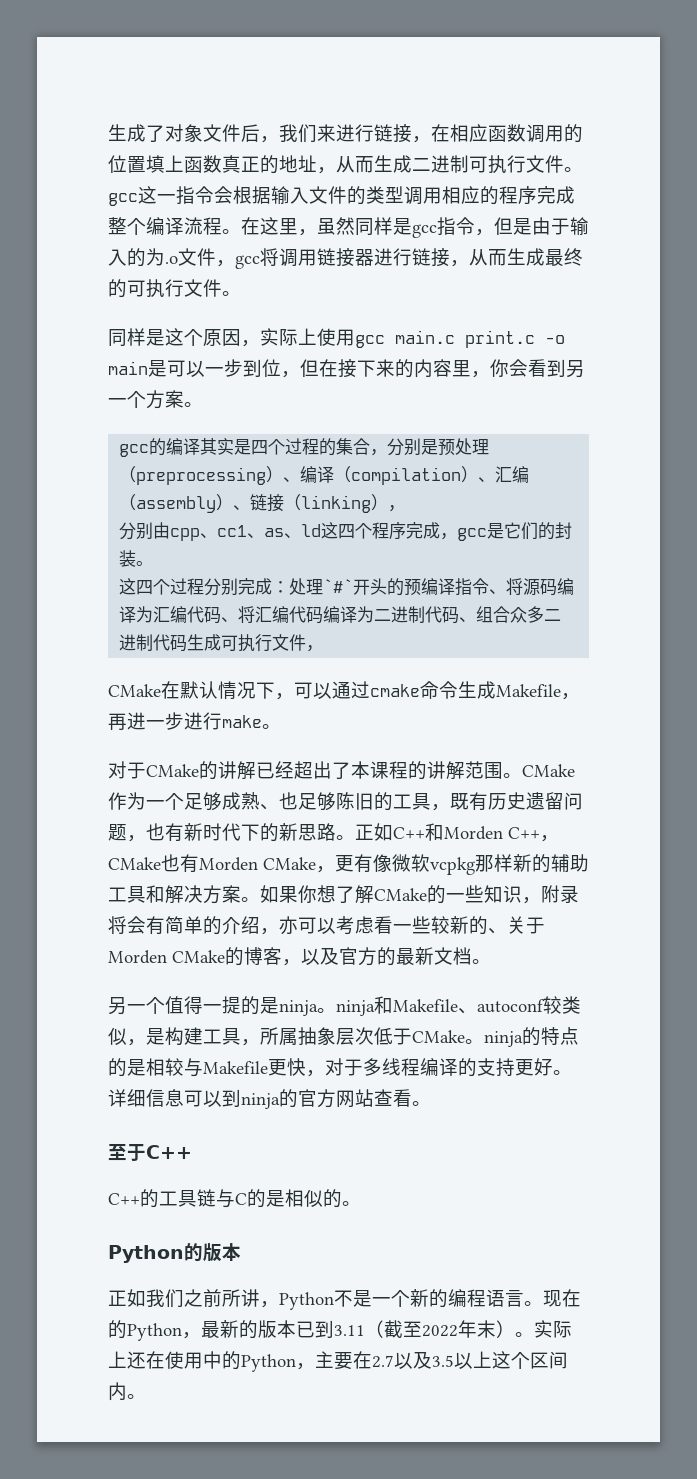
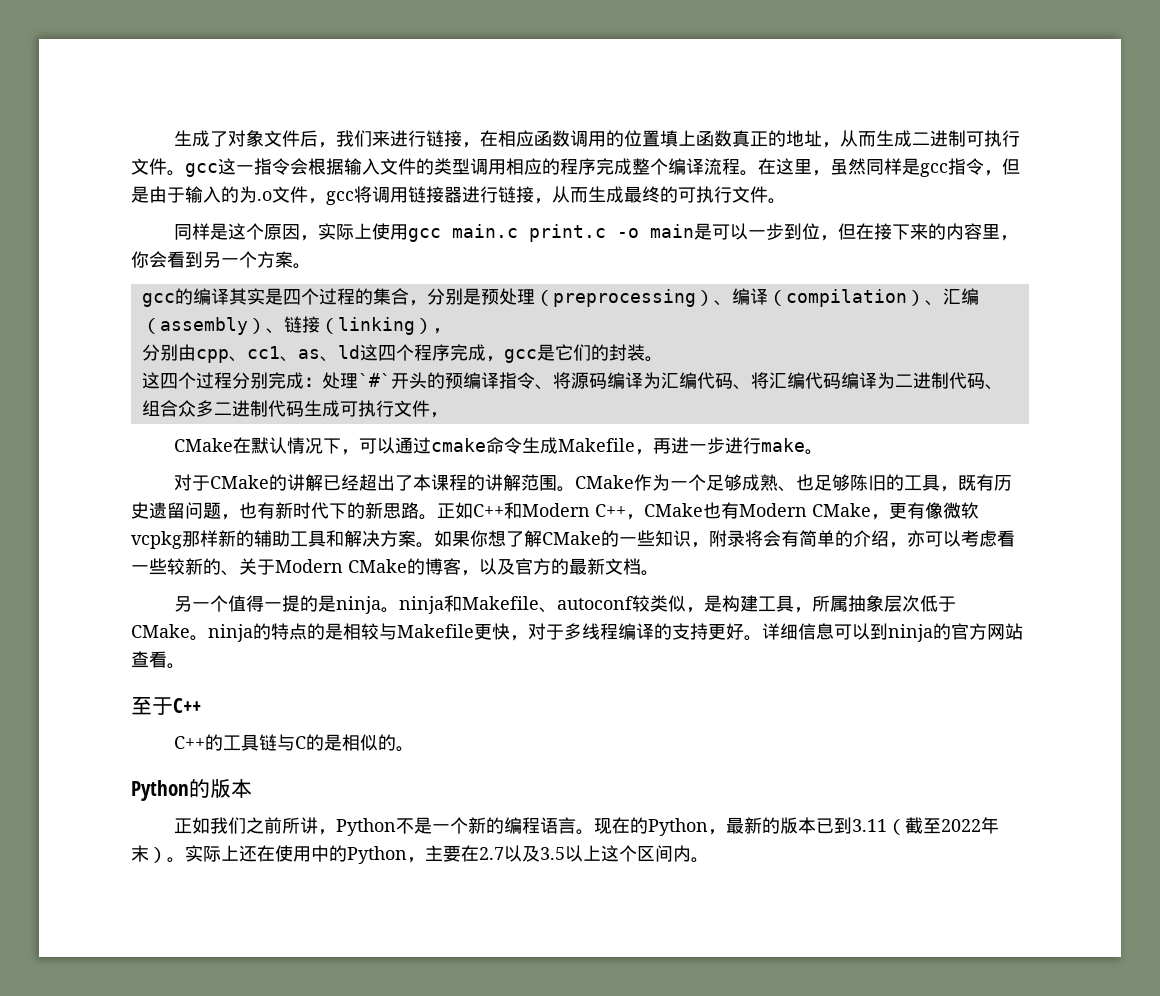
- 正如C++和Morden C++，CMake也有Morden CMake，更有像微软vcpkg那样新的辅助工具和解决方案。
+ 正如C++和Modern C++，CMake也有Modern CMake，更有像微软vcpkg那样新的辅助工具和解决方案。
- 如果你想了解CMake的一些知识，附录将会有简单的介绍，亦可以考虑看一些较新的、关于Morden CMake的博客，以及官方的最新文档。
+ 如果你想了解CMake的一些知识，附录将会有简单的介绍，亦可以考虑看一些较新的、关于Modern CMake的博客，以及官方的最新文档。

